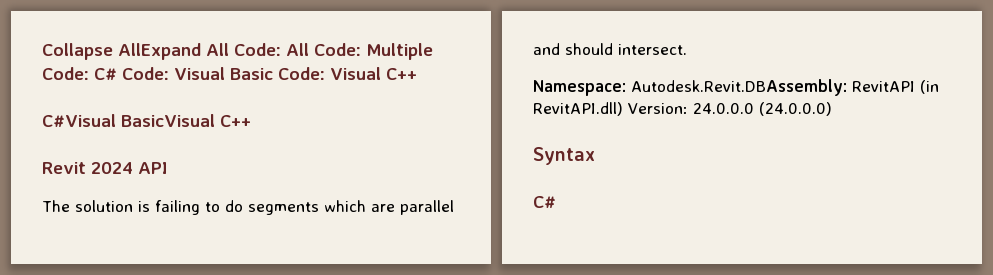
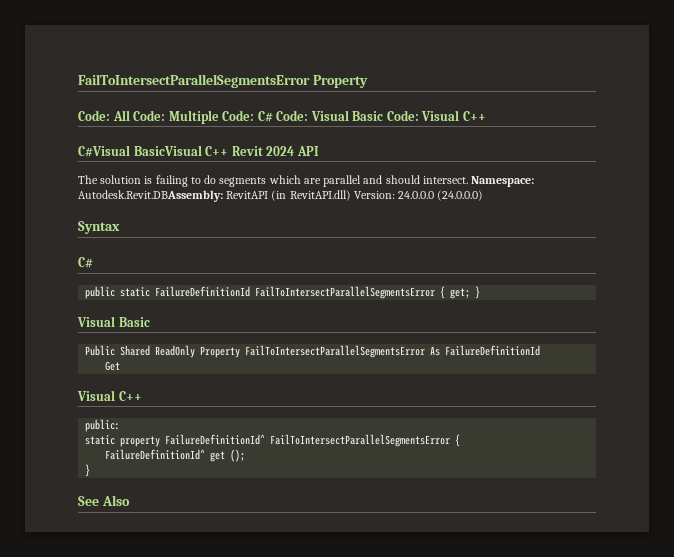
- Collapse AllExpand All Code: All Code: Multiple Code: C# Code: Visual Basic Code: Visual C++
+ FailToIntersectParallelSegmentsError Property
+ Code: All Code: Multiple Code: C# Code: Visual Basic Code: Visual C++
- C#Visual BasicVisual C++
- Revit 2024 API
+ C#Visual BasicVisual C++ Revit 2024 API
- The solution is failing to do segments which are parallel and should intersect.
- Namespace: Autodesk.Revit.DBAssembly: RevitAPI (in RevitAPI.dll) Version: 24.0.0.0 (24.0.0.0)
+ The solution is failing to do segments which are parallel and should intersect. Namespace: Autodesk.Revit.DBAssembly: RevitAPI (in RevitAPI.dll) Version: 24.0.0.0 (24.0.0.0)
+ public static FailureDefinitionId FailToIntersectParallelSegmentsError { get; }
+ Visual Basic
+ Public Shared ReadOnly Property FailToIntersectParallelSegmentsError As FailureDefinitionId
+ Get
+ Visual C++
+ public:
+ static property FailureDefinitionId^ FailToIntersectParallelSegmentsError {
+ FailureDefinitionId^ get ();
+ }
+ See Also

